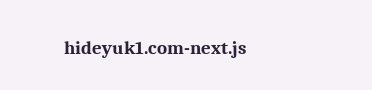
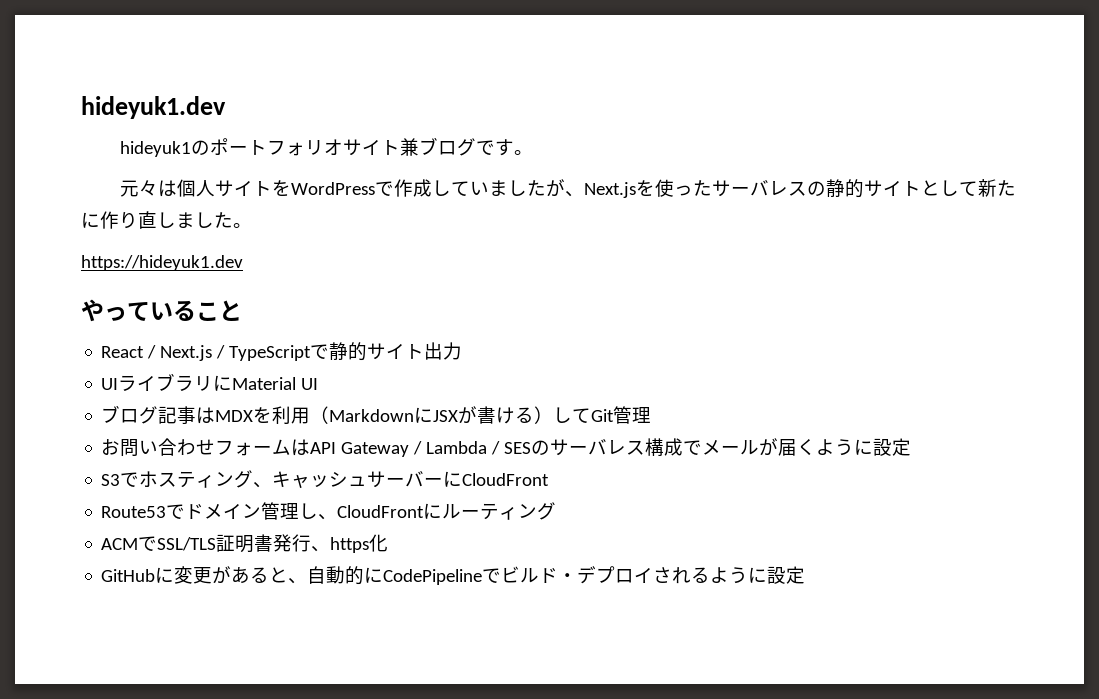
- hideyuk1.com-next.js
+ hideyuk1.dev
+ hideyuk1のポートフォリオサイト兼ブログです。
+ 元々は個人サイトをWordPressで作成していましたが、Next.jsを使ったサーバレスの静的サイトとして新たに作り直しました。
+ https://hideyuk1.dev
+ やっていること
+ React / Next.js / TypeScriptで静的サイト出力
+ UIライブラリにMaterial UI
+ ブログ記事はMDXを利用（MarkdownにJSXが書ける）してGit管理
+ お問い合わせフォームはAPI Gateway / Lambda / SESのサーバレス構成でメールが届くように設定
+ S3でホスティング、キャッシュサーバーにCloudFront
+ Route53でドメイン管理し、CloudFrontにルーティング
+ ACMでSSL/TLS証明書発行、https化
+ GitHubに変更があると、自動的にCodePipelineでビルド・デプロイされるように設定

